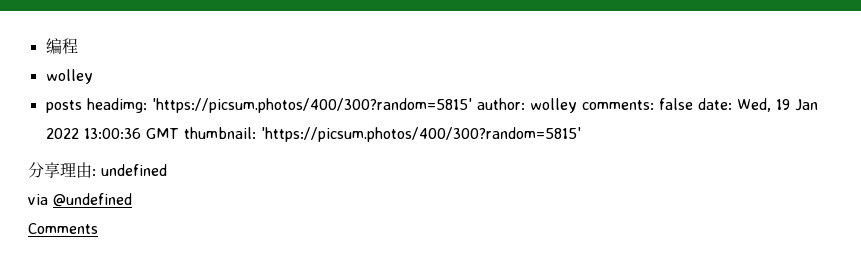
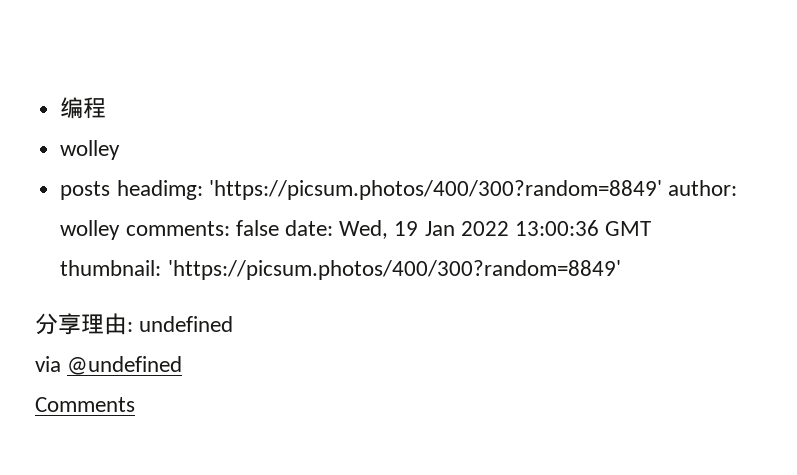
- posts headimg: 'https://picsum.photos/400/300?random=5815' author: wolley comments: false date: Wed, 19 Jan 2022 13:00:36 GMT thumbnail: 'https://picsum.photos/400/300?random=5815'
+ posts headimg: 'https://picsum.photos/400/300?random=8849' author: wolley comments: false date: Wed, 19 Jan 2022 13:00:36 GMT thumbnail: 'https://picsum.photos/400/300?random=8849'

